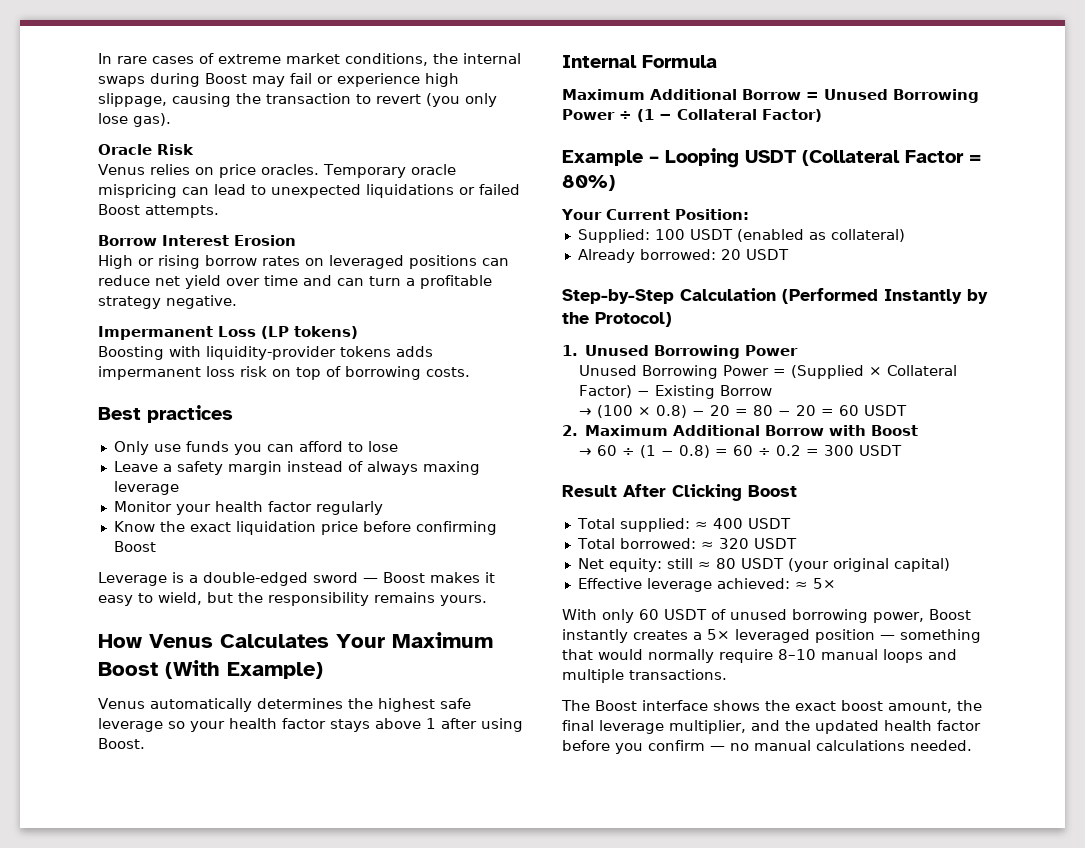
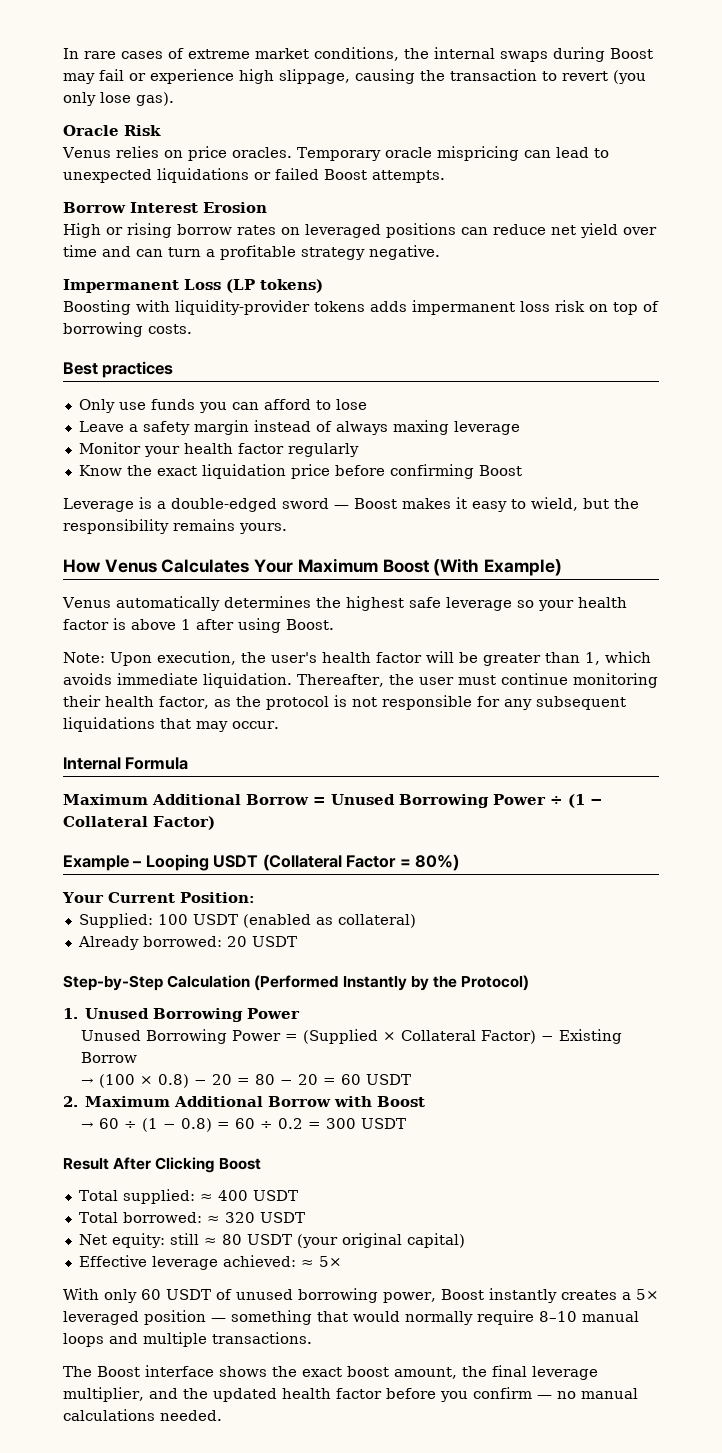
- Venus automatically determines the highest safe leverage so your health factor stays above 1 after using Boost.
+ Venus automatically determines the highest safe leverage so your health factor is above 1 after using Boost.
+ Note: Upon execution, the user's health factor will be greater than 1, which avoids immediate liquidation. Thereafter, the user must continue monitoring their health factor, as the protocol is not responsible for any subsequent liquidations that may occur.

